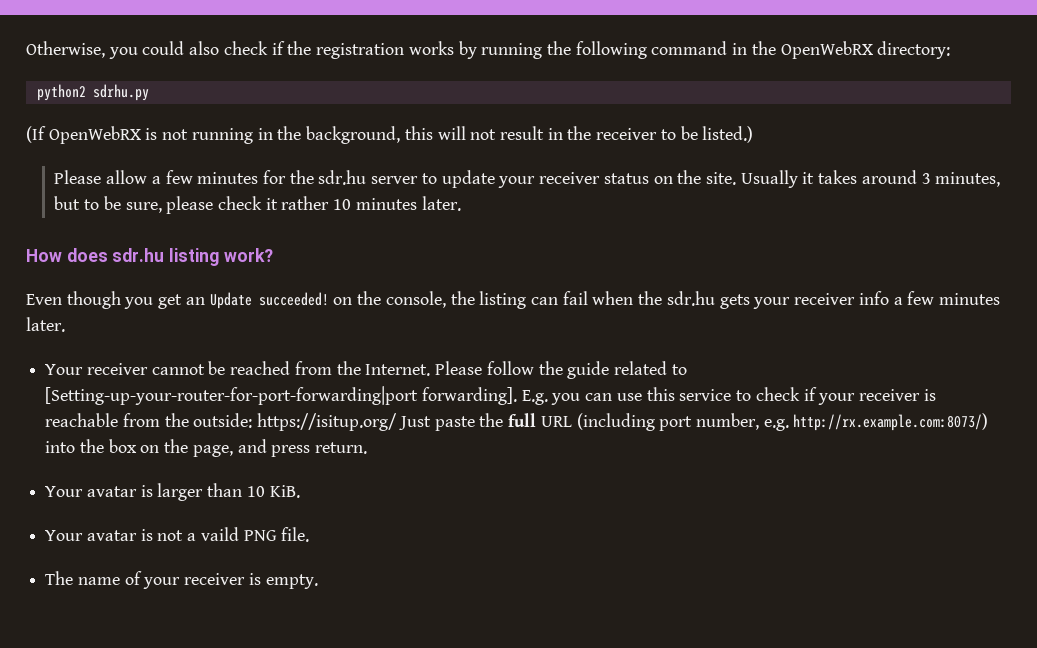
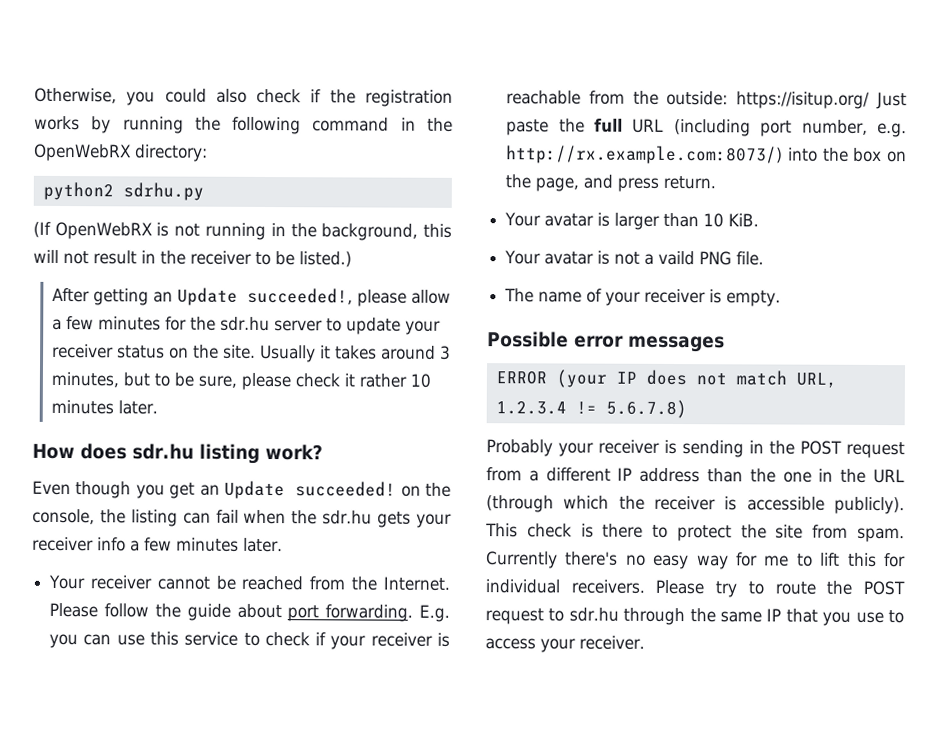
- Please allow a few minutes for the sdr.hu server to update your receiver status on the site.
+ After getting an Update succeeded!, please allow a few minutes for the sdr.hu server to update your receiver status on the site.
- Please follow the guide related to [Setting-up-your-router-for-port-forwarding|port forwarding].
+ Please follow the guide about port forwarding.
+ Possible error messages
+ ERROR (your IP does not match URL, 1.2.3.4 != 5.6.7.8)
+ Probably your receiver is sending in the POST request from a different IP address than the one in the URL (through which the receiver is accessible publicly). This check is there to protect the site from spam. Currently there's no easy way for me to lift this for individual receivers. Please try to route the POST request to sdr.hu through the same IP that you use to access your receiver.

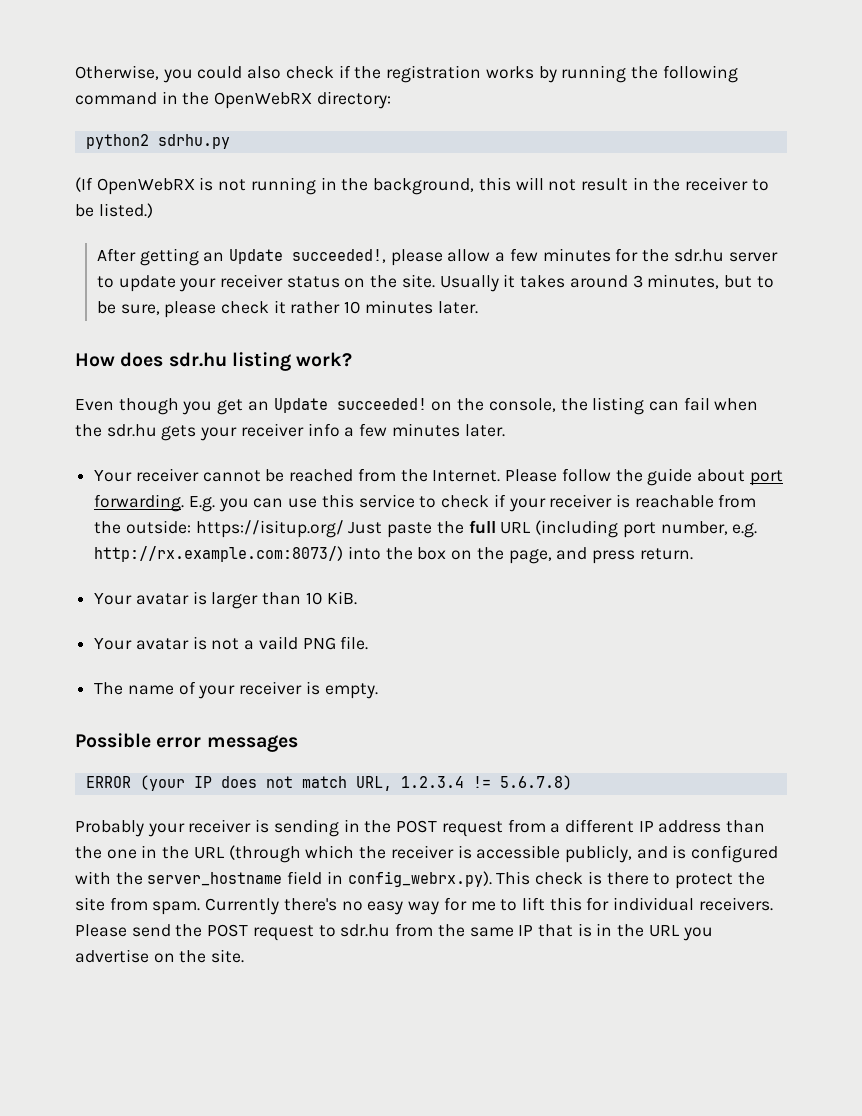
- Probably your receiver is sending in the POST request from a different IP address than the one in the URL (through which the receiver is accessible publicly). This check is there to protect the site from spam.
+ Probably your receiver is sending in the POST request from a different IP address than the one in the URL (through which the receiver is accessible publicly, and is configured with the server_hostname field in config_webrx.py). This check is there to protect the site from spam.
- Please try to route the POST request to sdr.hu through the same IP that you use to access your receiver.
+ Please send the POST request to sdr.hu from the same IP that is in the URL you advertise on the site.

